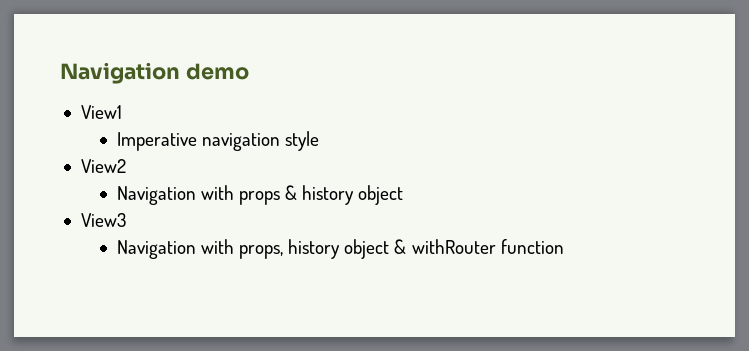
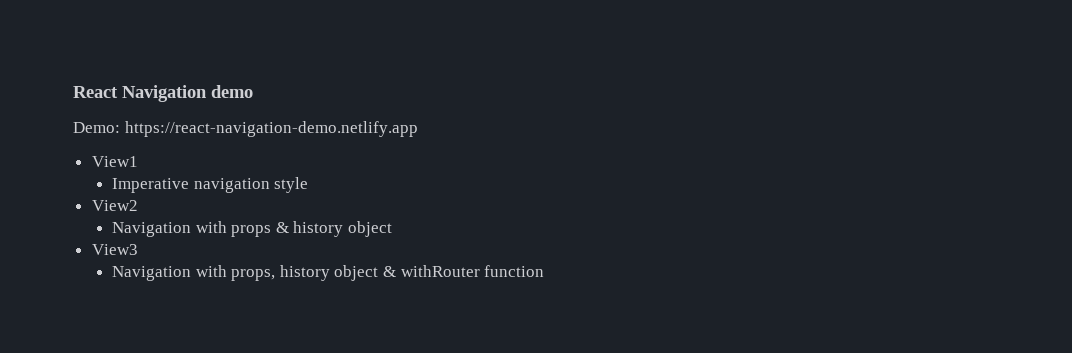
- Navigation demo
+ React Navigation demo
+ Demo: https://react-navigation-demo.netlify.app

